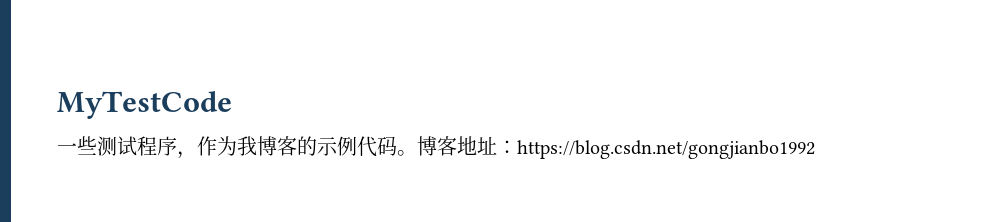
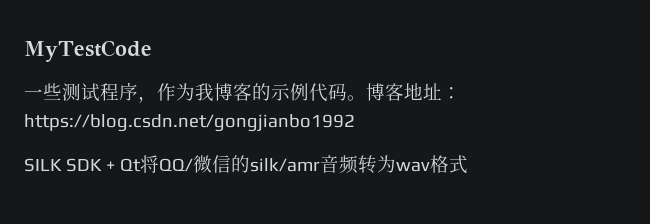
+ SILK SDK + Qt将QQ/微信的silk/amr音频转为wav格式

